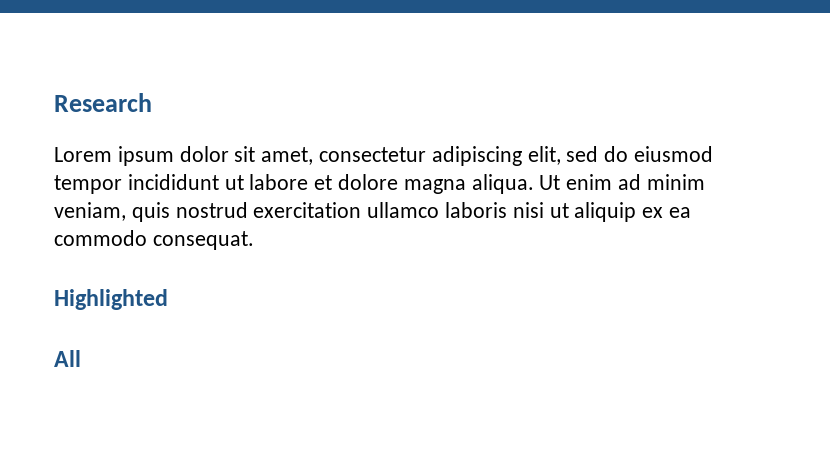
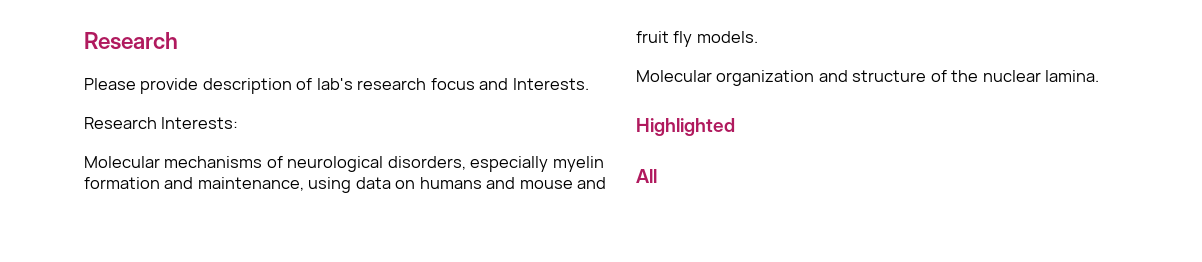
- Lorem ipsum dolor sit amet, consectetur adipiscing elit, sed do eiusmod tempor incididunt ut labore et dolore magna aliqua. Ut enim ad minim veniam, quis nostrud exercitation ullamco laboris nisi ut aliquip ex ea commodo consequat.
+ Please provide description of lab's research focus and Interests.
+ Research Interests:
+ Molecular mechanisms of neurological disorders, especially myelin formation and maintenance, using data on humans and mouse and fruit fly models.
+ Molecular organization and structure of the nuclear lamina.

